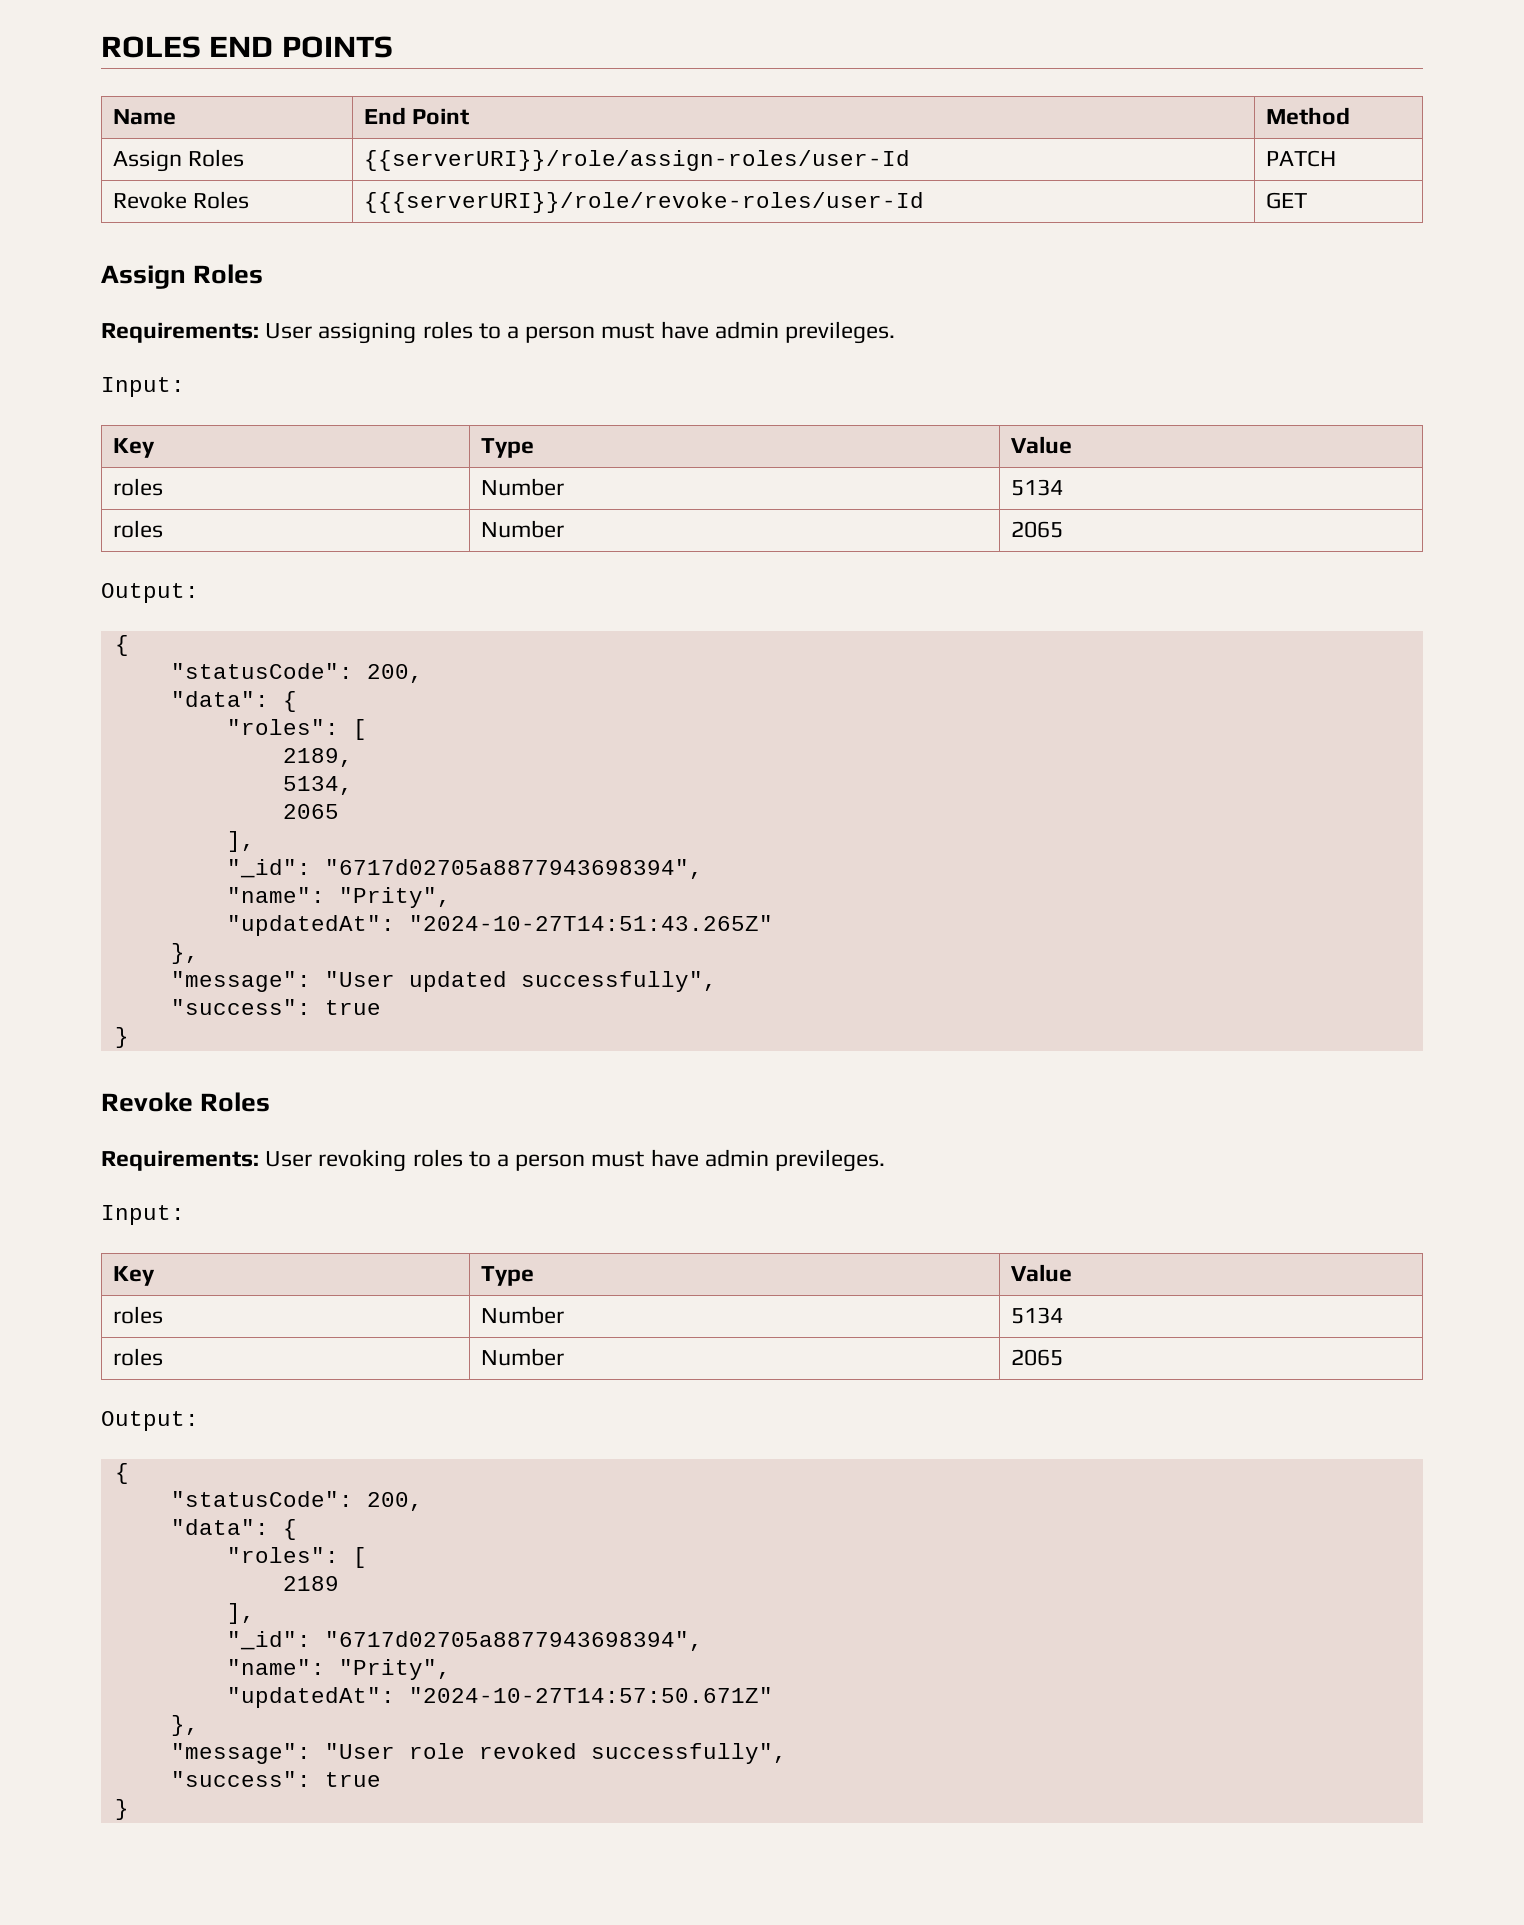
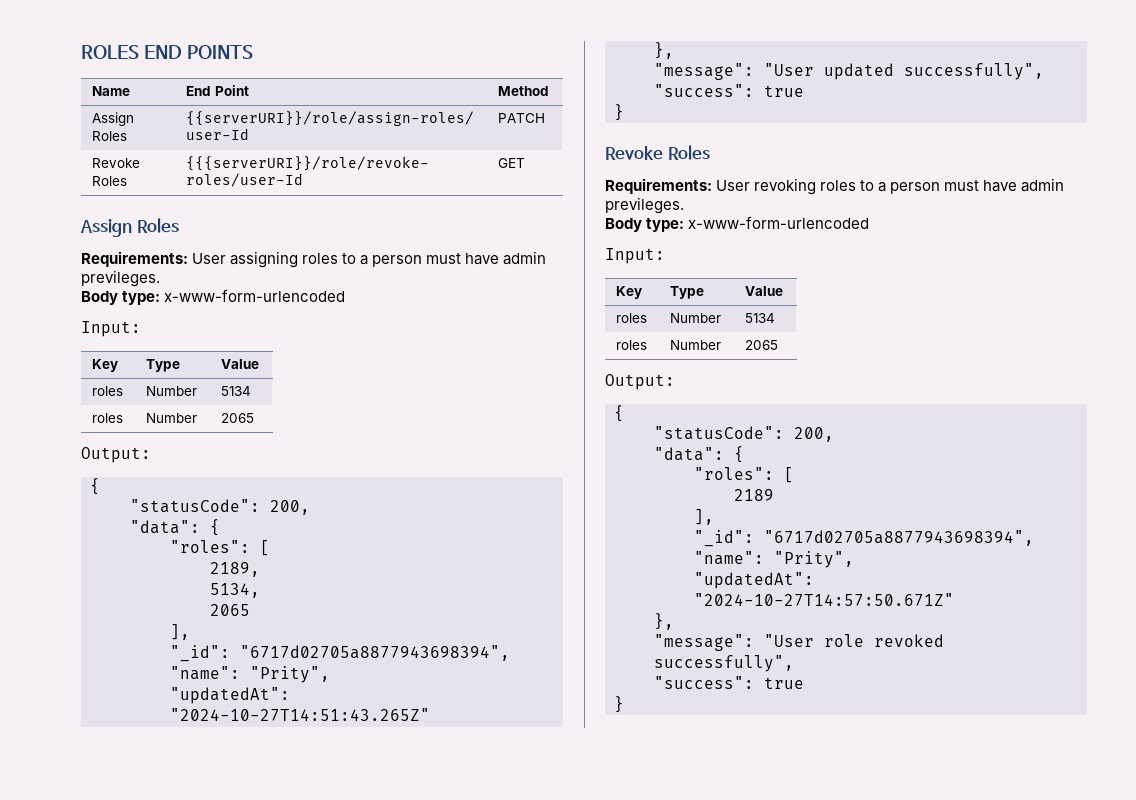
  Requirements: User assigning roles to a person must have admin previleges.
+ Body type: x-www-form-urlencoded
  Requirements: User revoking roles to a person must have admin previleges.
+ Body type: x-www-form-urlencoded

